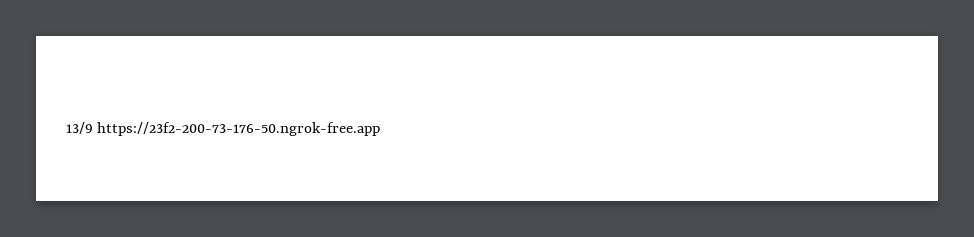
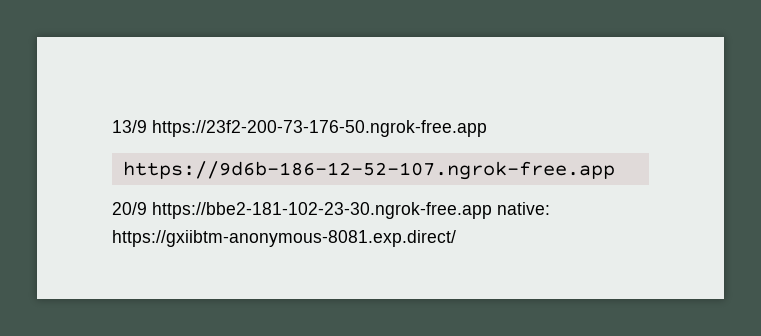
+ https://9d6b-186-12-52-107.ngrok-free.app
+ 20/9 https://bbe2-181-102-23-30.ngrok-free.app native: https://gxiibtm-anonymous-8081.exp.direct/

